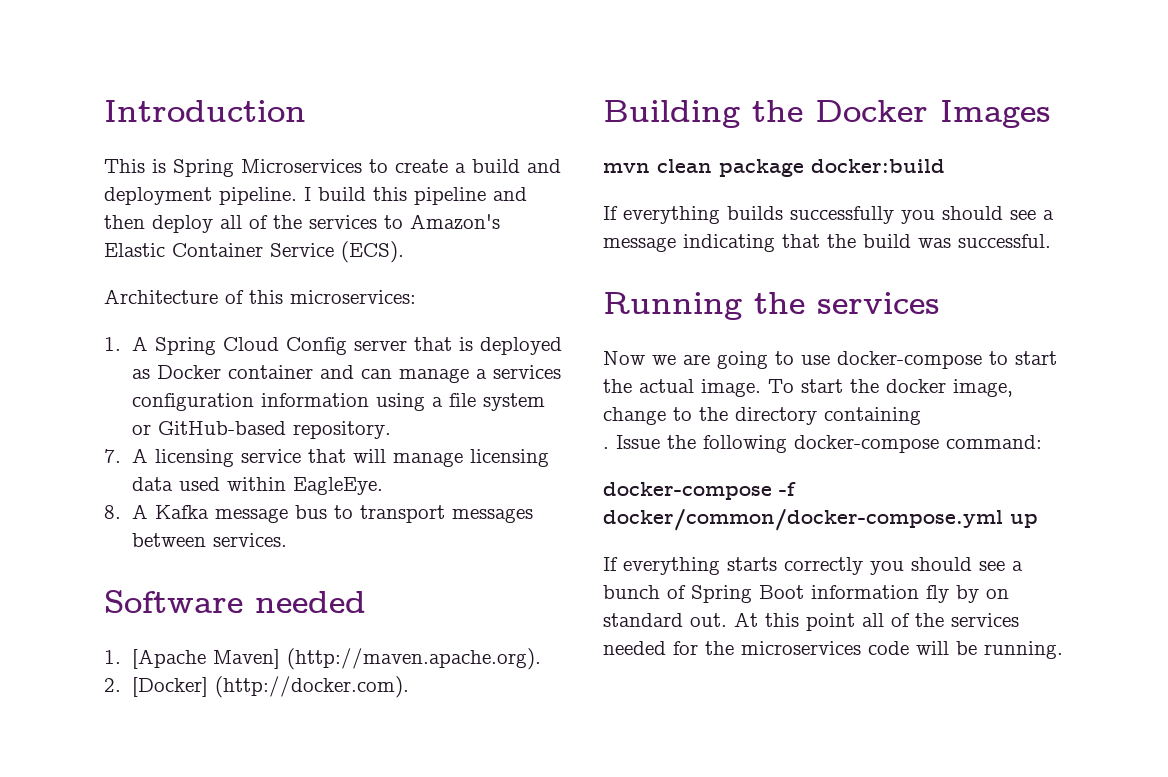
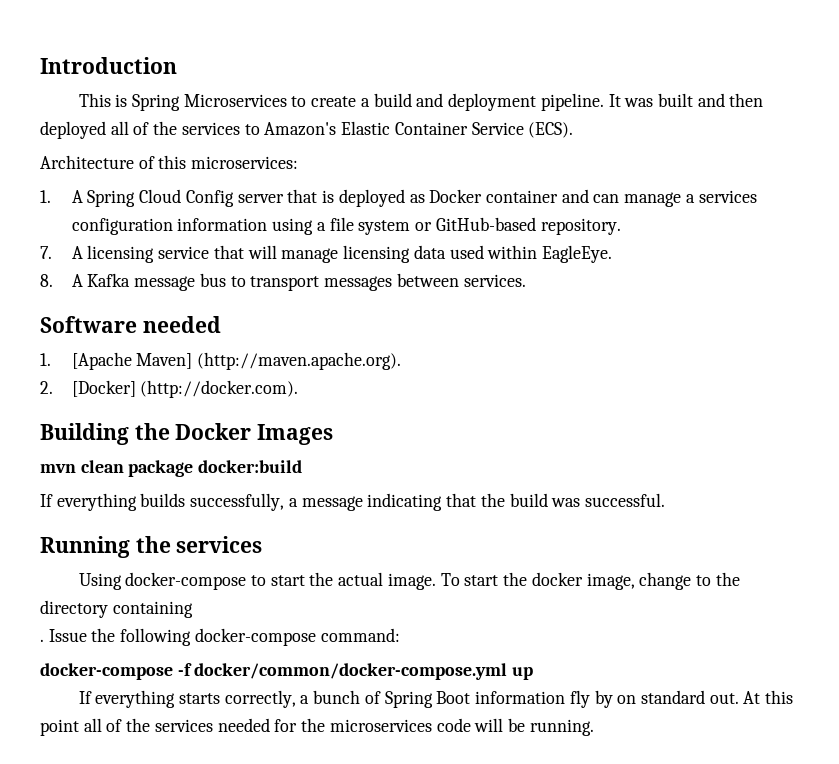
- I build this pipeline and then deploy all of the services to Amazon's Elastic Container Service (ECS).
+ It was built and then deployed all of the services to Amazon's Elastic Container Service (ECS).
- If everything builds successfully you should see a message indicating that the build was successful.
+ If everything builds successfully, a message indicating that the build was successful.
- Now we are going to use docker-compose to start the actual image.
+ Using docker-compose to start the actual image.
- If everything starts correctly you should see a bunch of Spring Boot information fly by on standard out.
+ If everything starts correctly, a bunch of Spring Boot information fly by on standard out.

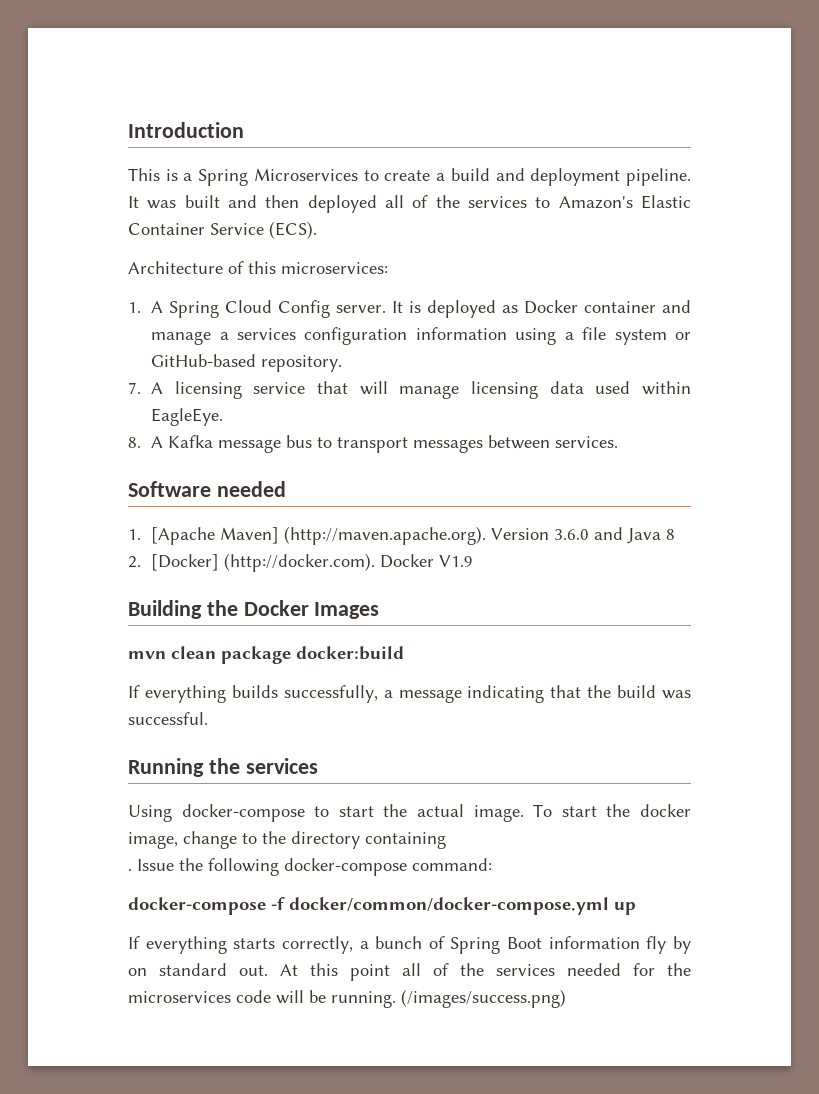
- This is Spring Microservices to create a build and deployment pipeline.
+ This is a Spring Microservices to create a build and deployment pipeline.
- 1. A Spring Cloud Config server that is deployed as Docker container and can manage a services configuration information using a file system or GitHub-based repository.
+ 1. A Spring Cloud Config server. It is deployed as Docker container and manage a services configuration information using a file system or GitHub-based repository.
- 1. [Apache Maven] (http://maven.apache.org).
+ 1. [Apache Maven] (http://maven.apache.org). Version 3.6.0 and Java 8
- 2. [Docker] (http://docker.com).
+ 2. [Docker] (http://docker.com). Docker V1.9
+ (/images/success.png)

